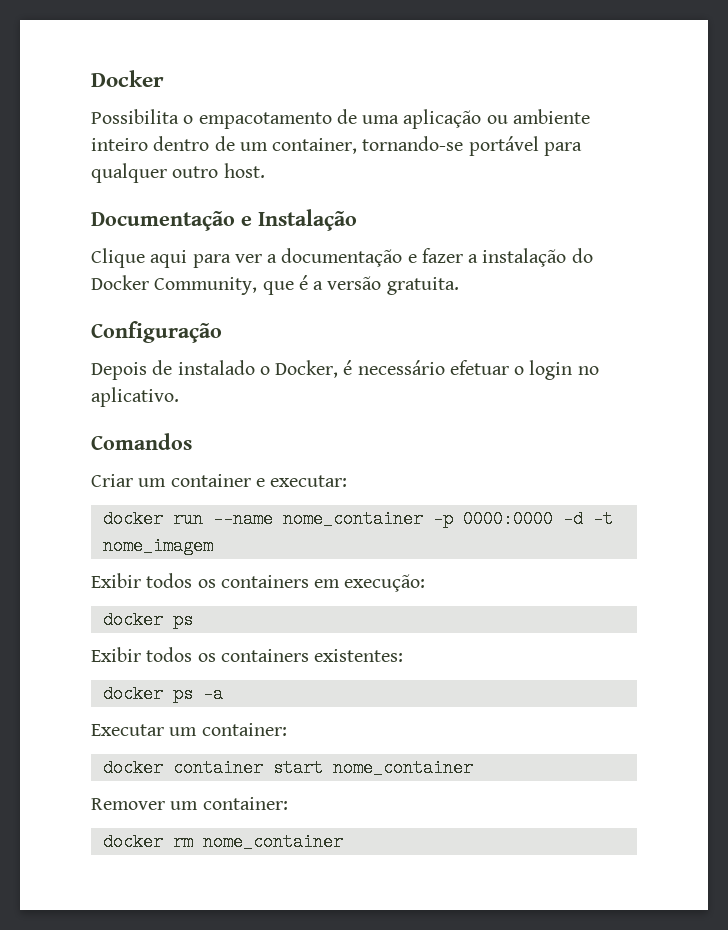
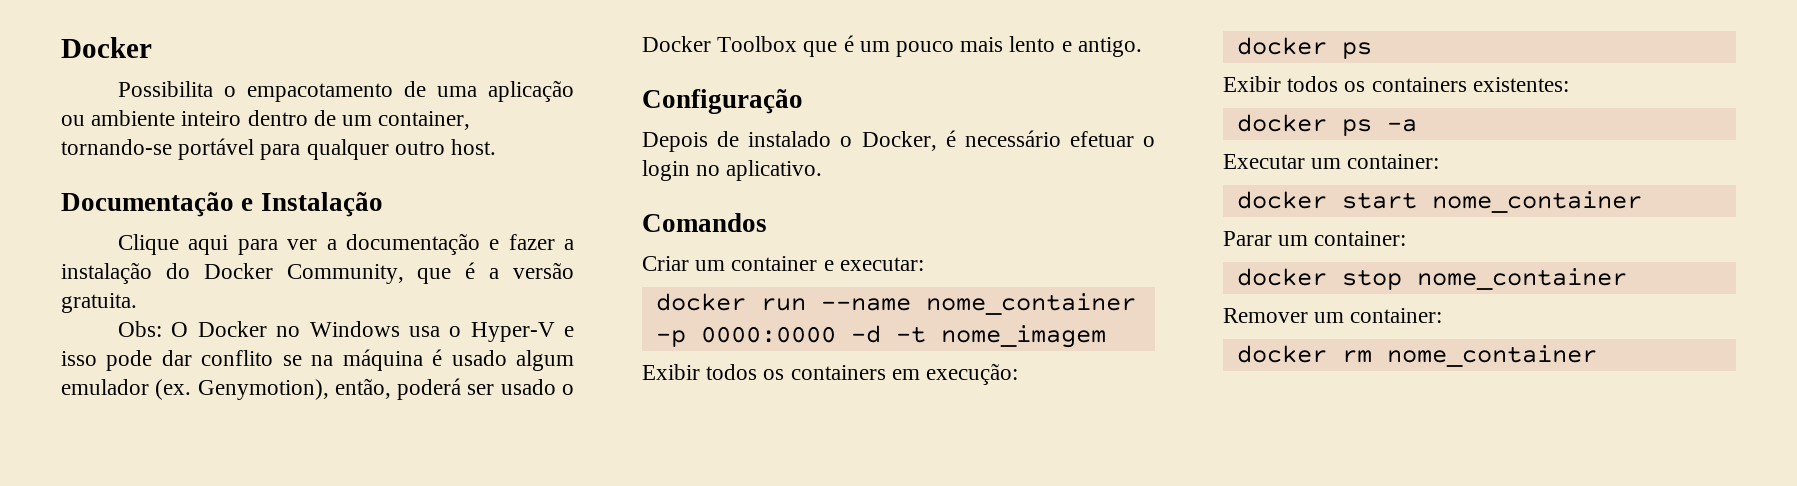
+ Obs: O Docker no Windows usa o Hyper-V e isso pode dar conflito se na máquina é usado algum emulador (ex. Genymotion), então, poderá ser usado o Docker Toolbox que é um pouco mais lento e antigo.
- docker container start nome_container
+ docker start nome_container
+ Parar um container:
+ docker stop nome_container

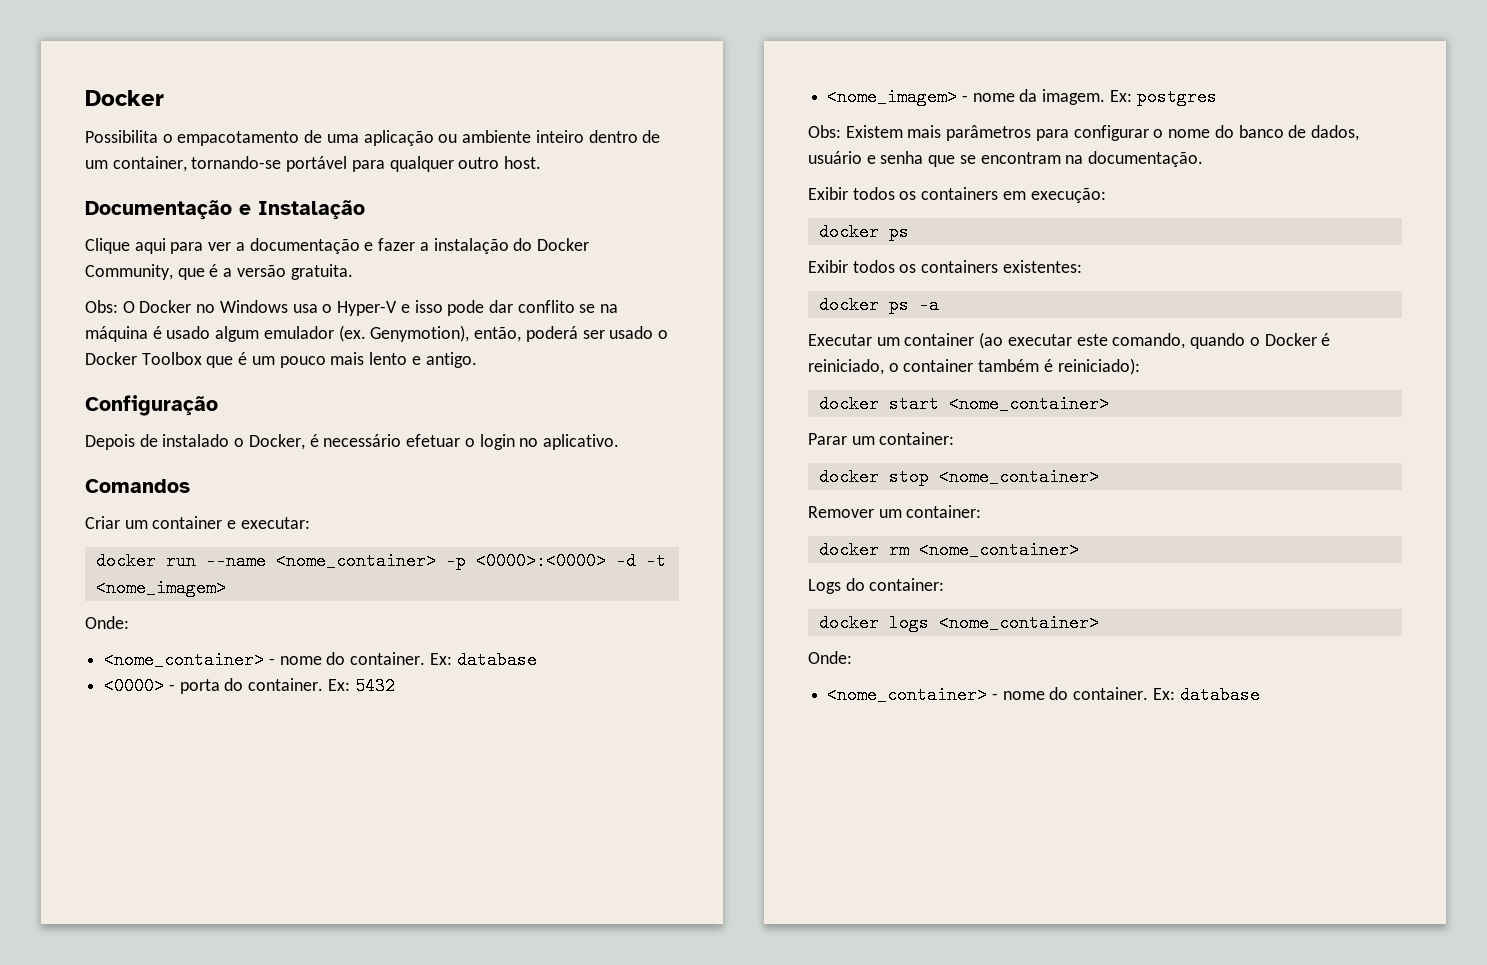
- docker run --name nome_container -p 0000:0000 -d -t nome_imagem
+ docker run --name <nome_container> -p <0000>:<0000> -d -t <nome_imagem>
+ Onde:
+ <nome_container> - nome do container. Ex: database
+ <0000> - porta do container. Ex: 5432
+ <nome_imagem> - nome da imagem. Ex: postgres
+ Obs: Existem mais parâmetros para configurar o nome do banco de dados, usuário e senha que se encontram na documentação.
- Executar um container:
+ Executar um container (ao executar este comando, quando o Docker é reiniciado, o container também é reiniciado):
- docker start nome_container
+ docker start <nome_container>
- docker stop nome_container
+ docker stop <nome_container>
- docker rm nome_container
+ docker rm <nome_container>
+ Logs do container:
+ docker logs <nome_container>
+ Onde:
+ <nome_container> - nome do container. Ex: database

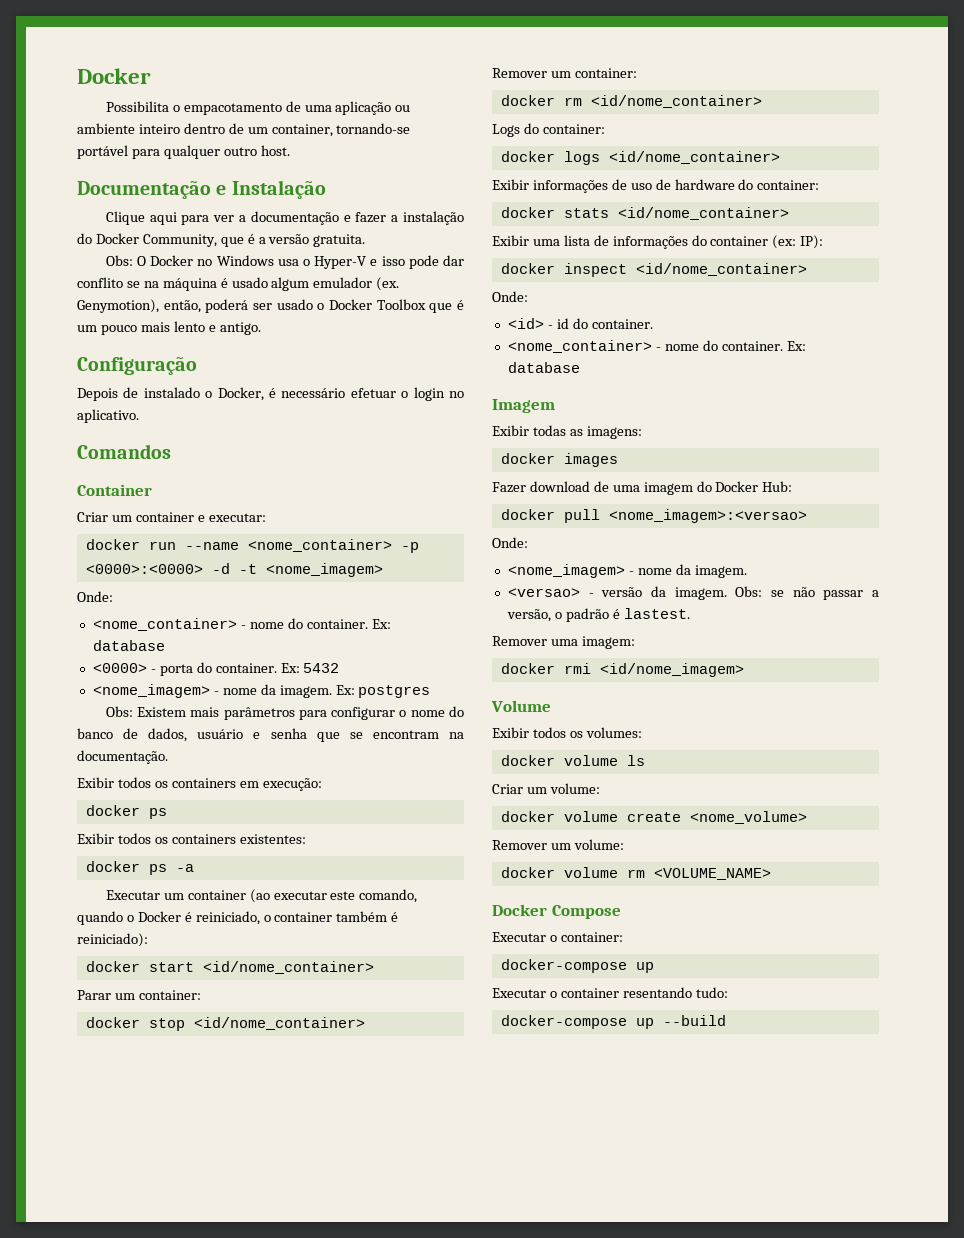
+ Container
- docker start <nome_container>
+ docker start <id/nome_container>
- docker stop <nome_container>
+ docker stop <id/nome_container>
- docker rm <nome_container>
+ docker rm <id/nome_container>
- docker logs <nome_container>
+ docker logs <id/nome_container>
+ Exibir informações de uso de hardware do container:
+ docker stats <id/nome_container>
+ Exibir uma lista de informações do container (ex: IP):
+ docker inspect <id/nome_container>
  Onde:
+ <id> - id do container.
  <nome_container> - nome do container. Ex: database
+ Imagem
+ Exibir todas as imagens:
+ docker images
+ Fazer download de uma imagem do Docker Hub:
+ docker pull <nome_imagem>:<versao>
+ Onde:
+ <nome_imagem> - nome da imagem.
+ <versao> - versão da imagem. Obs: se não passar a versão, o padrão é lastest.
+ Remover uma imagem:
+ docker rmi <id/nome_imagem>
+ Volume
+ Exibir todos os volumes:
+ docker volume ls
+ Criar um volume:
+ docker volume create <nome_volume>
+ Remover um volume:
+ docker volume rm <VOLUME_NAME>
+ Docker Compose
+ Executar o container:
+ docker-compose up
+ Executar o container resentando tudo:
+ docker-compose up --build

